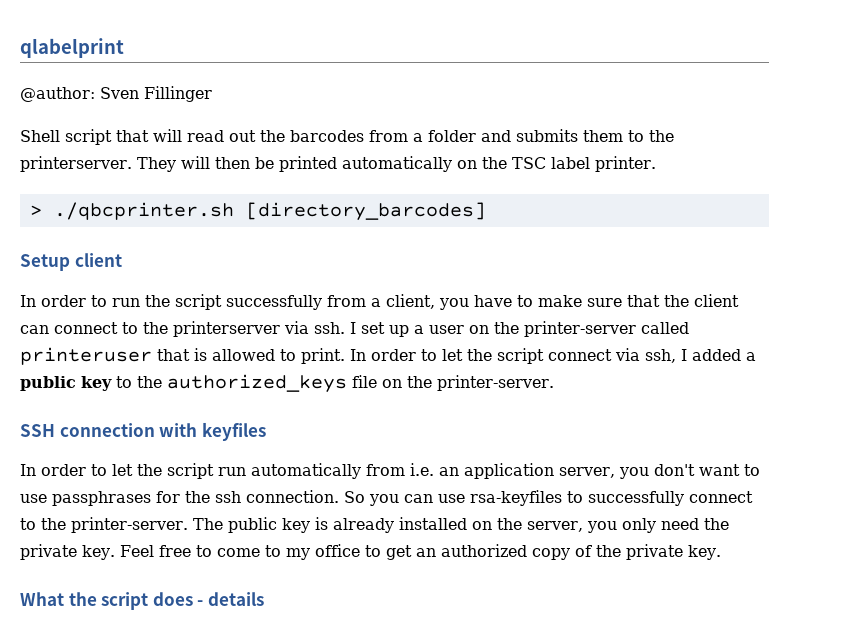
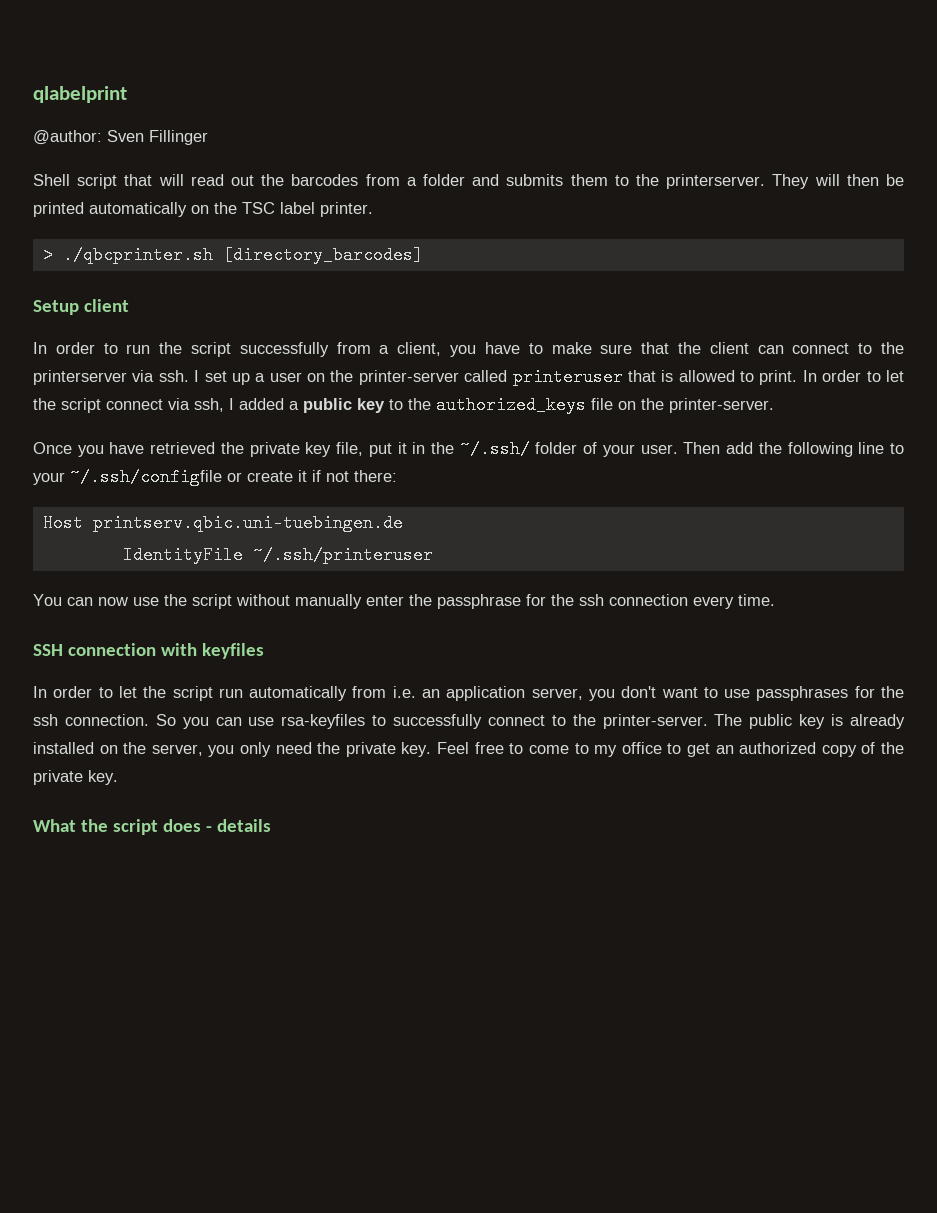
+ Once you have retrieved the private key file, put it in the ~/.ssh/ folder of your user. Then add the following line to your ~/.ssh/configfile or create it if not there:
+ Host printserv.qbic.uni-tuebingen.de
+ IdentityFile ~/.ssh/printeruser
+ You can now use the script without manually enter the passphrase for the ssh connection every time.

